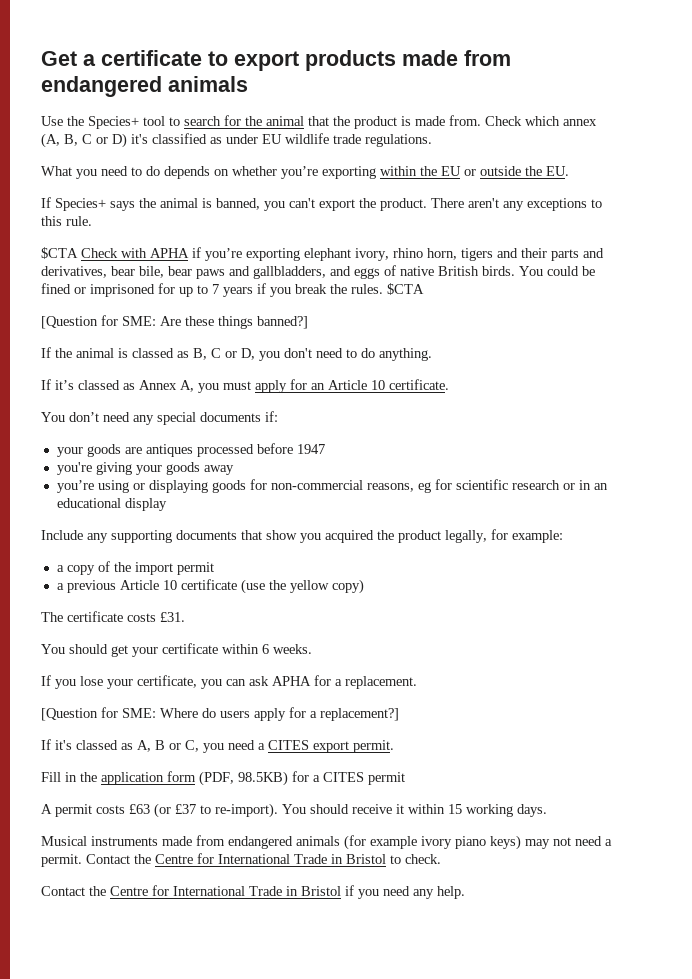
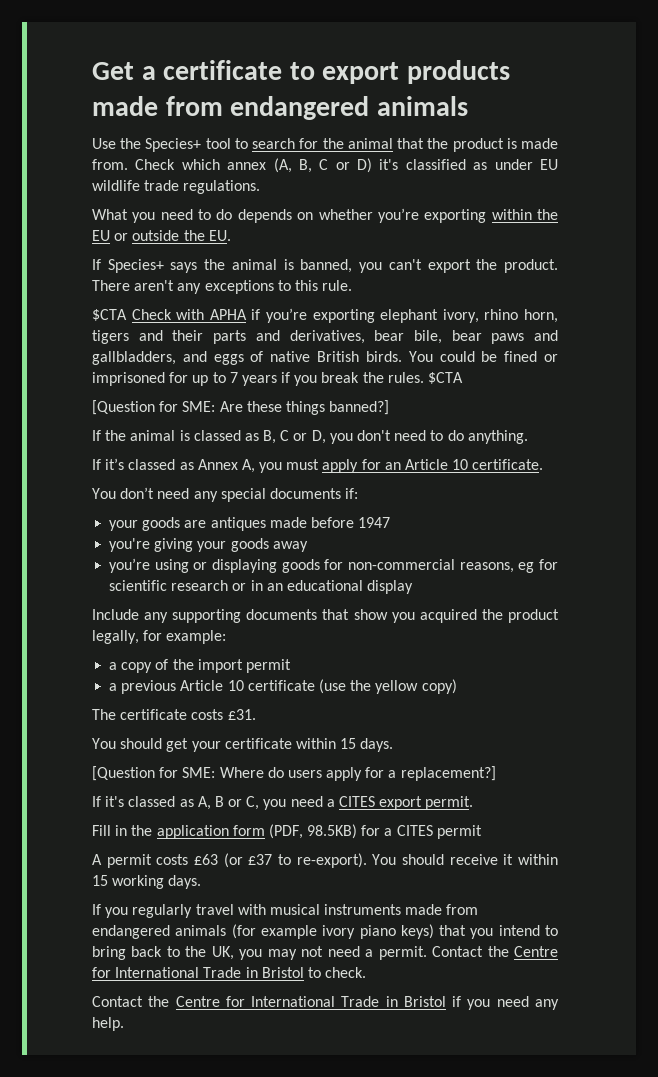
- your goods are antiques processed before 1947
+ your goods are antiques made before 1947
- You should get your certificate within 6 weeks.
- If you lose your certificate, you can ask APHA for a replacement.
+ You should get your certificate within 15 days.
- A permit costs £63 (or £37 to re-import).
+ A permit costs £63 (or £37 to re-export).
- Musical instruments made from endangered animals (for example ivory piano keys) may not need a permit.
+ If you regularly travel with musical instruments made from endangered animals (for example ivory piano keys) that you intend to bring back to the UK, you may not need a permit.

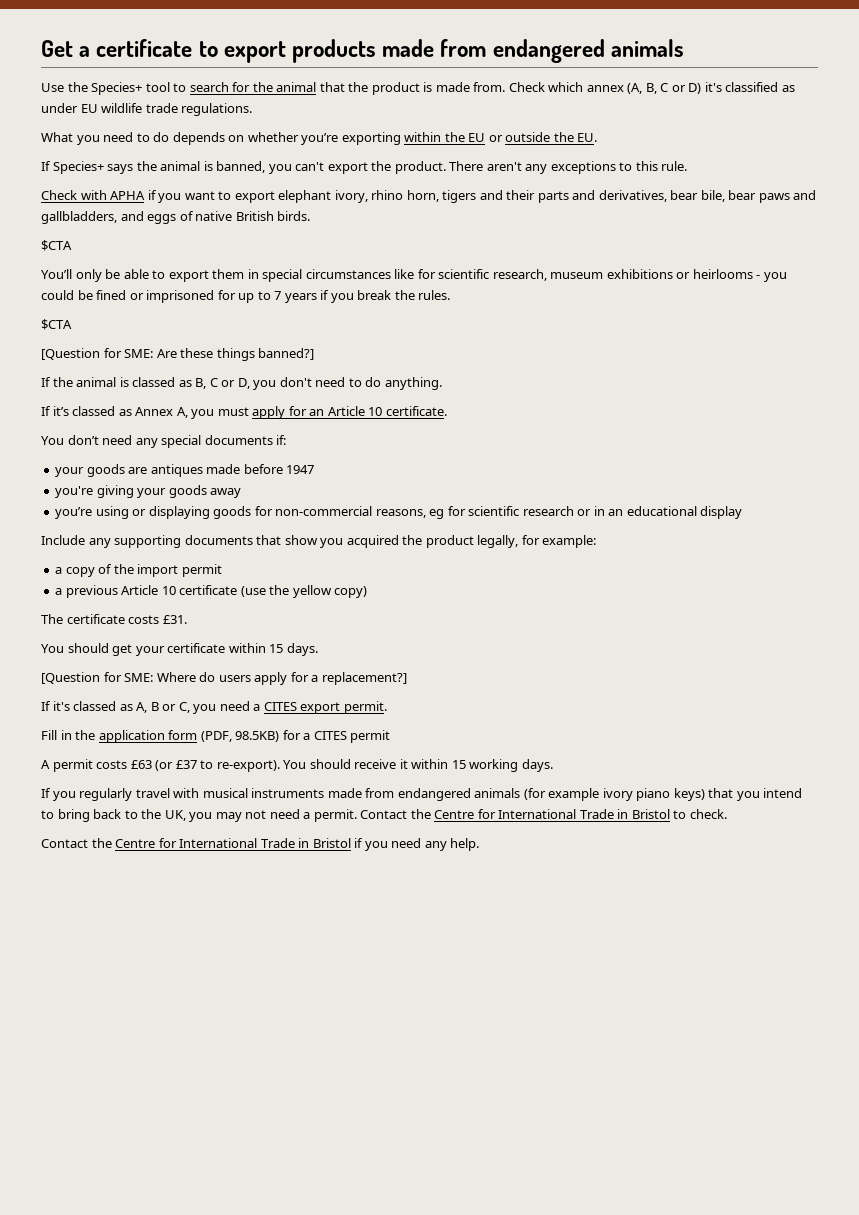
- $CTA Check with APHA if you’re exporting elephant ivory, rhino horn, tigers and their parts and derivatives, bear bile, bear paws and gallbladders, and eggs of native British birds. You could be fined or imprisoned for up to 7 years if you break the rules. $CTA
+ Check with APHA if you want to export elephant ivory, rhino horn, tigers and their parts and derivatives, bear bile, bear paws and gallbladders, and eggs of native British birds.
+ $CTA
+ You’ll only be able to export them in special circumstances like for scientific research, museum exhibitions or heirlooms - you could be fined or imprisoned for up to 7 years if you break the rules.
+ $CTA

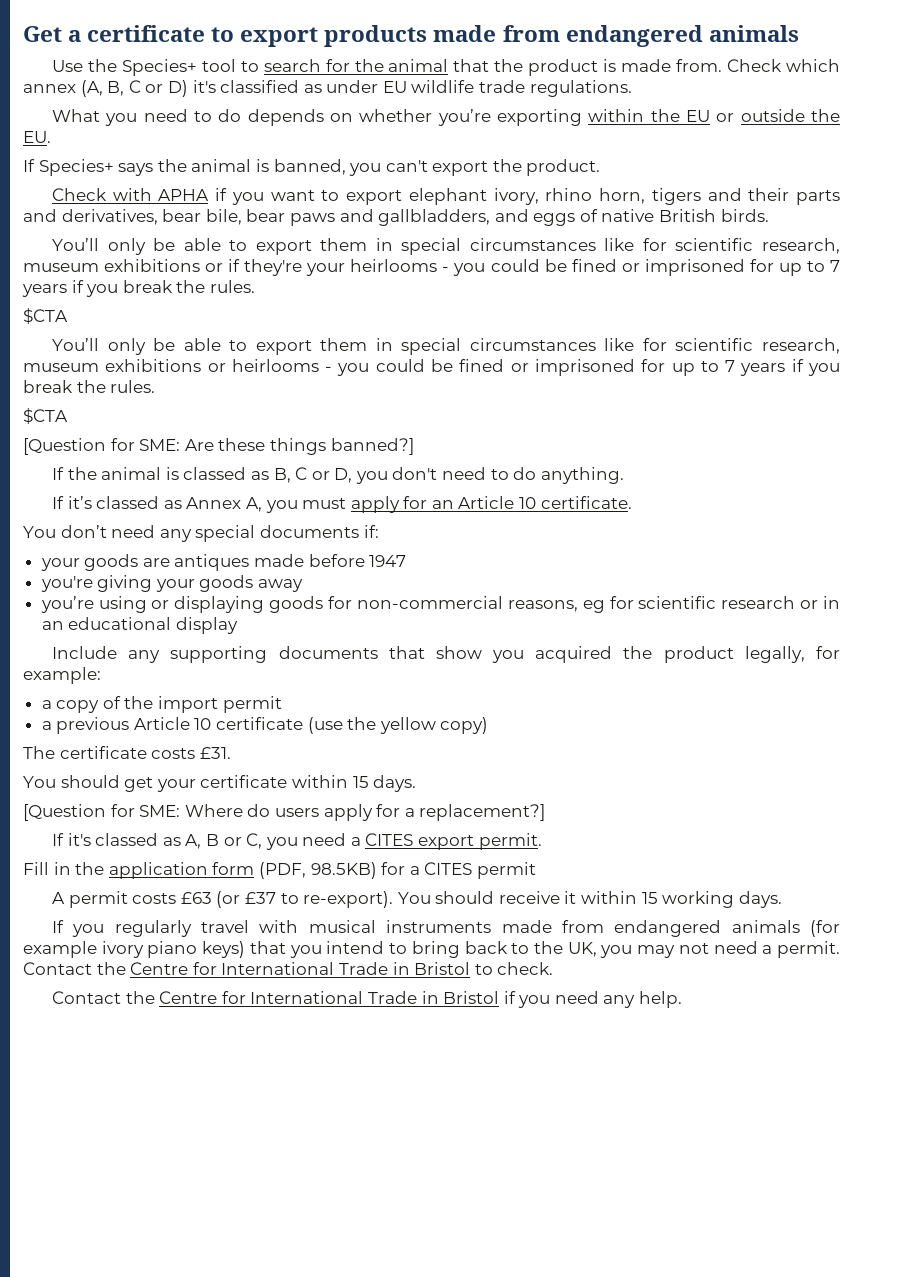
- There aren't any exceptions to this rule.
+ You’ll only be able to export them in special circumstances like for scientific research, museum exhibitions or if they're your heirlooms - you could be fined or imprisoned for up to 7 years if you break the rules.

